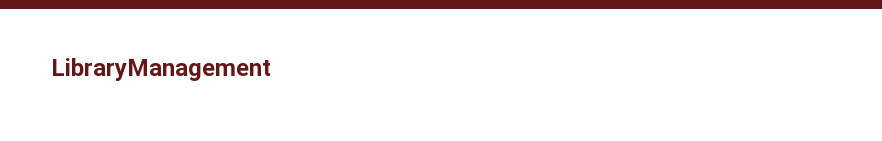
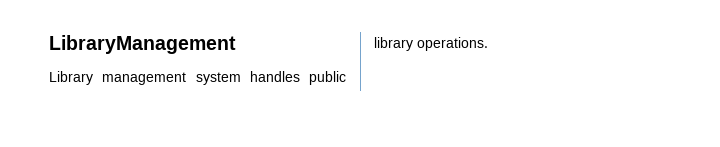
+ Library management system handles public library operations.

